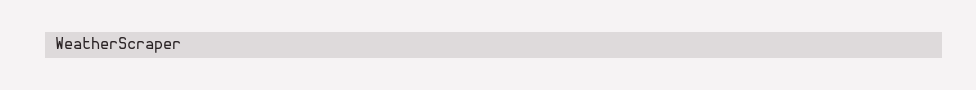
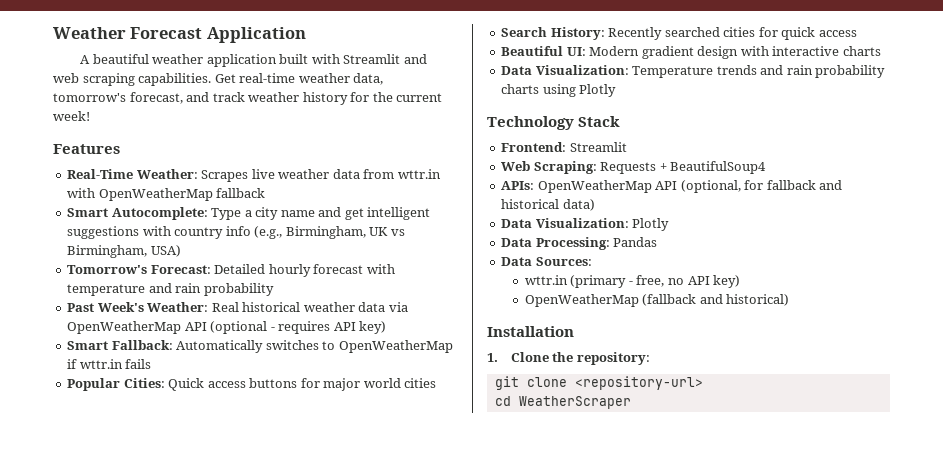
- WeatherScraper
+ Weather Forecast Application
+ A beautiful weather application built with Streamlit and web scraping capabilities. Get real-time weather data, tomorrow's forecast, and track weather history for the current week!
+ Features
+ Real-Time Weather: Scrapes live weather data from wttr.in with OpenWeatherMap fallback
+ Smart Autocomplete: Type a city name and get intelligent suggestions with country info (e.g., Birmingham, UK vs Birmingham, USA)
+ Tomorrow's Forecast: Detailed hourly forecast with temperature and rain probability
+ Past Week's Weather: Real historical weather data via OpenWeatherMap API (optional - requires API key)
+ Smart Fallback: Automatically switches to OpenWeatherMap if wttr.in fails
+ Popular Cities: Quick access buttons for major world cities
+ Search History: Recently searched cities for quick access
+ Beautiful UI: Modern gradient design with interactive charts
+ Data Visualization: Temperature trends and rain probability charts using Plotly
+ Technology Stack
+ Frontend: Streamlit
+ Web Scraping: Requests + BeautifulSoup4
+ APIs: OpenWeatherMap API (optional, for fallback and historical data)
+ Data Visualization: Plotly
+ Data Processing: Pandas
+ Data Sources:
+ wttr.in (primary - free, no API key)
+ OpenWeatherMap (fallback and historical)
+ Installation
+ 1. Clone the repository:
+ git clone <repository-url>
+ cd WeatherScraper

